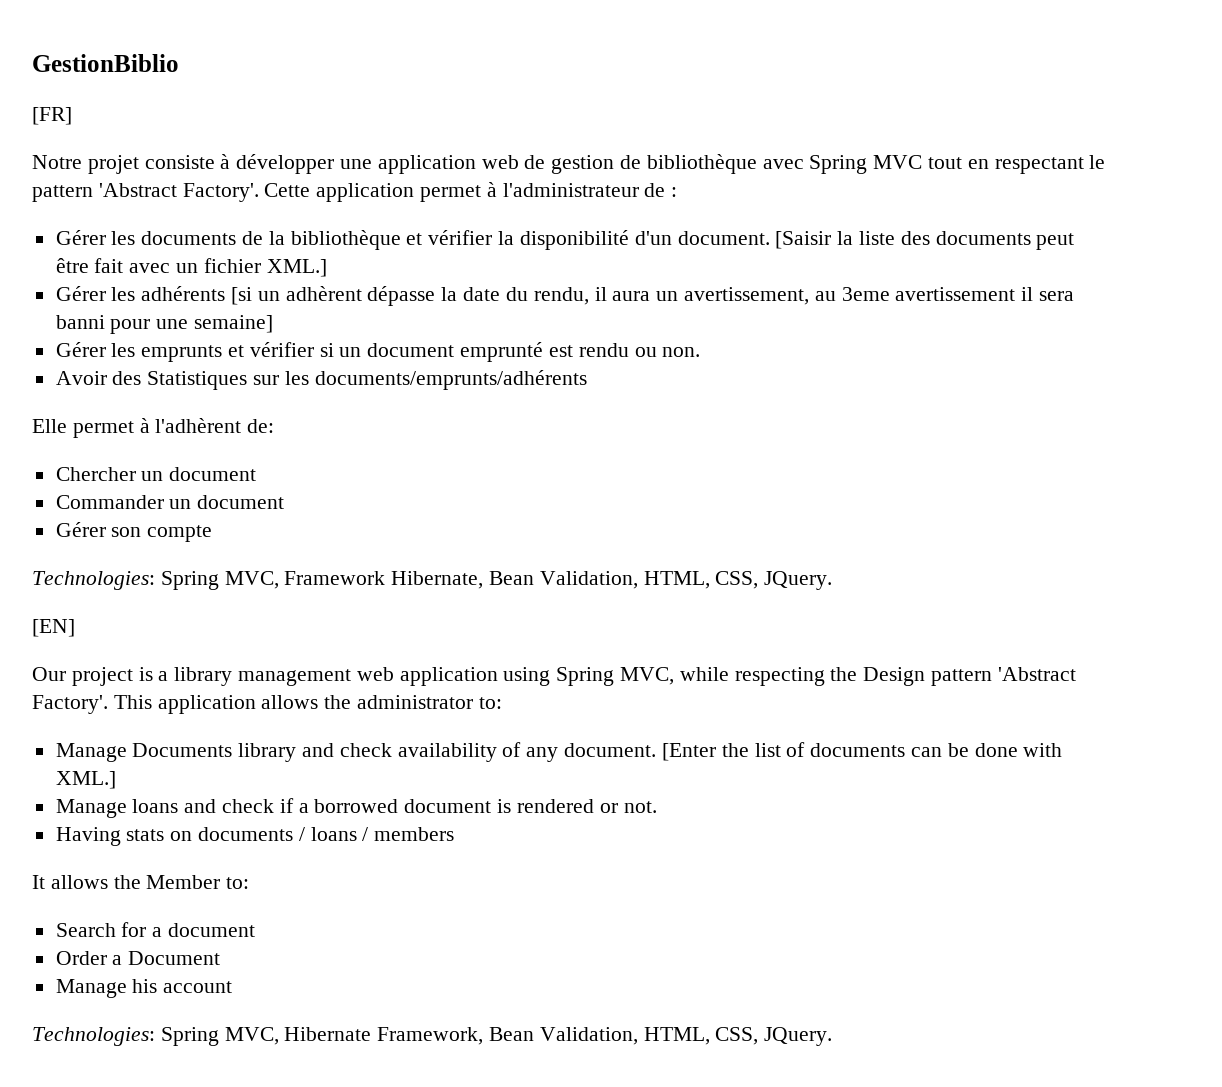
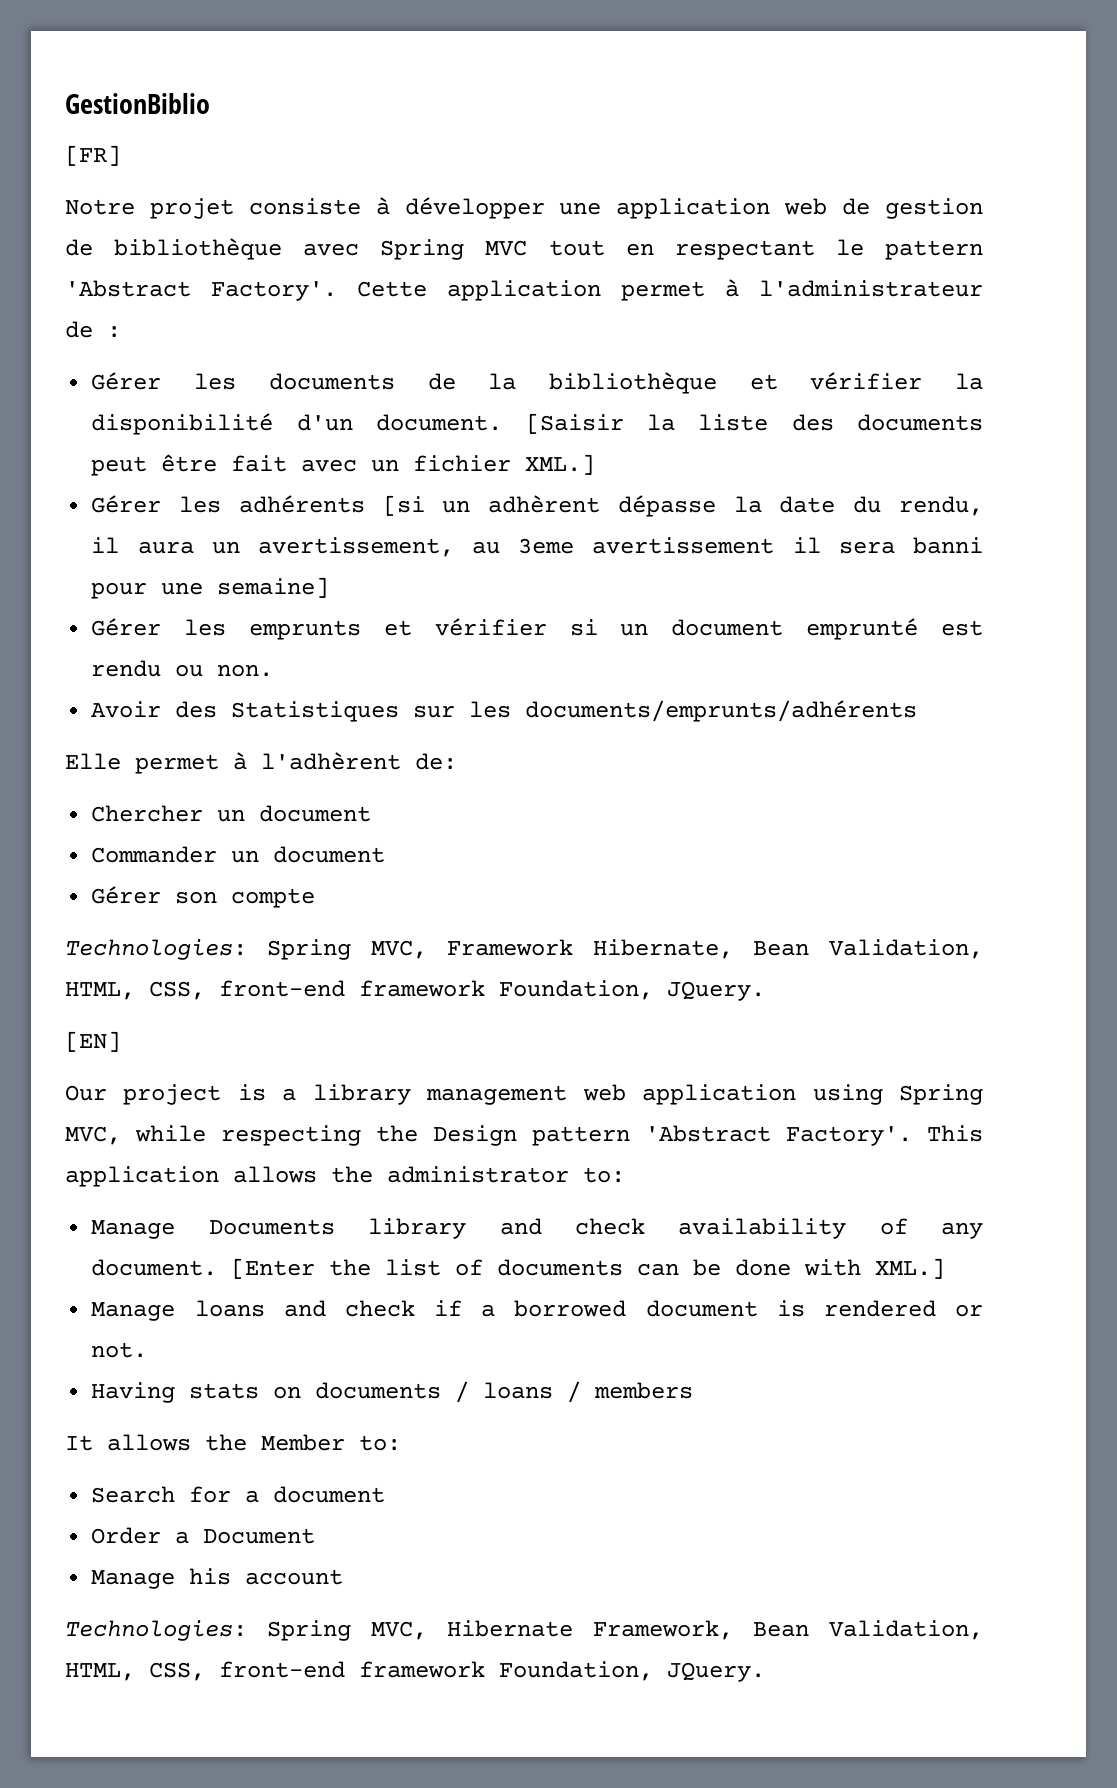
- Technologies: Spring MVC, Framework Hibernate, Bean Validation, HTML, CSS, JQuery.
+ Technologies: Spring MVC, Framework Hibernate, Bean Validation, HTML, CSS, front-end framework Foundation, JQuery.
- Technologies: Spring MVC, Hibernate Framework, Bean Validation, HTML, CSS, JQuery.
+ Technologies: Spring MVC, Hibernate Framework, Bean Validation, HTML, CSS, front-end framework Foundation, JQuery.

